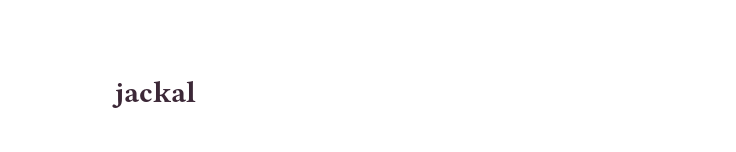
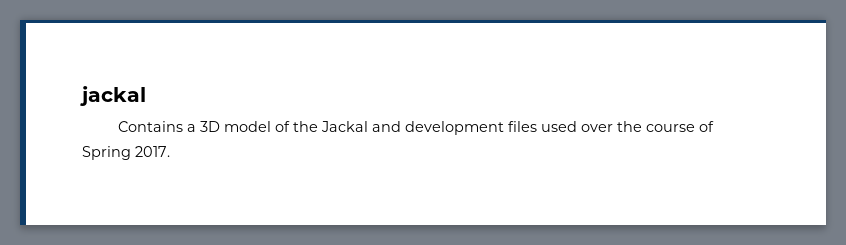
+ Contains a 3D model of the Jackal and development files used over the course of Spring 2017.

